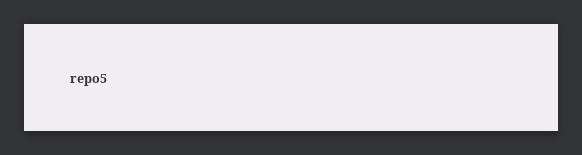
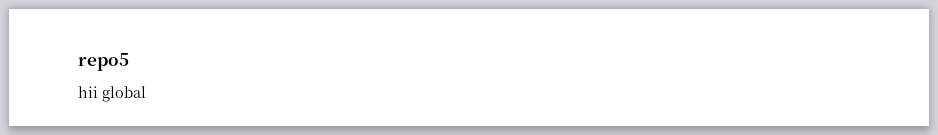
+ hii global

